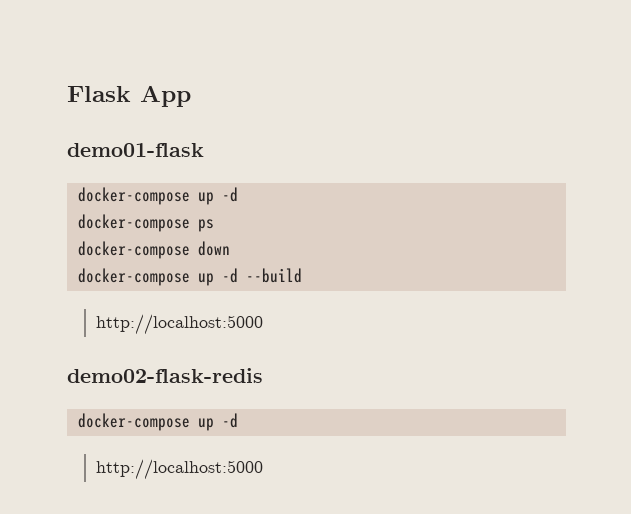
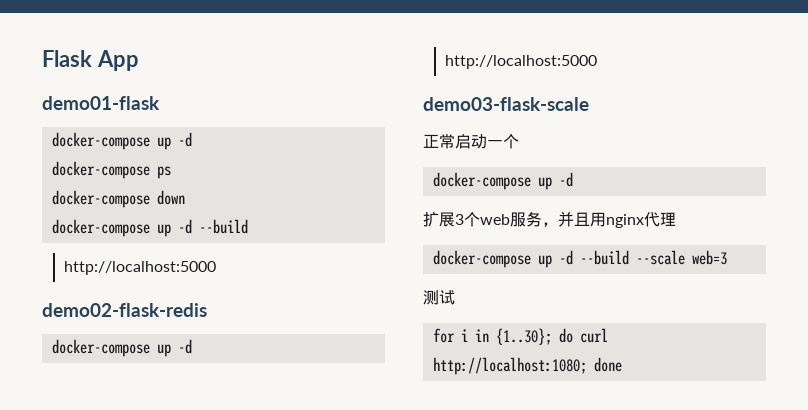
+ demo03-flask-scale
+ 正常启动一个
+ docker-compose up -d
+ 扩展3个web服务，并且用nginx代理
+ docker-compose up -d --build --scale web=3
+ 测试
+ for i in {1..30}; do curl http://localhost:1080; done

